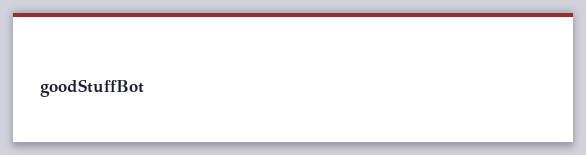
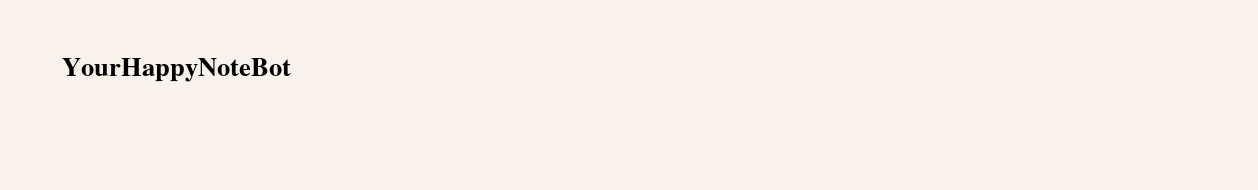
- goodStuffBot
+ YourHappyNoteBot

